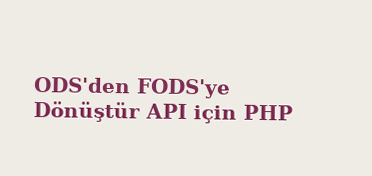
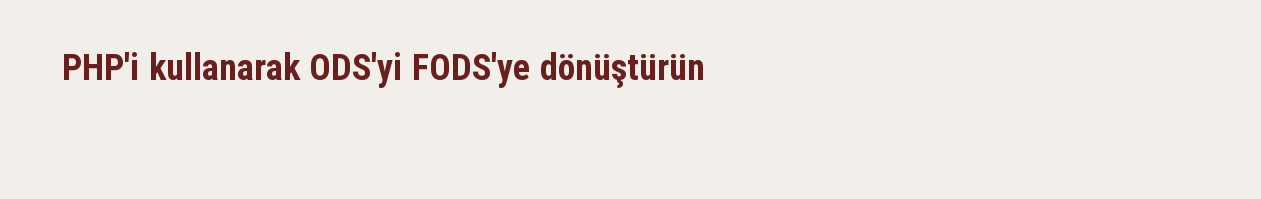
- ODS'den FODS'ye Dönüştür API için PHP
+ PHP'i kullanarak ODS'yi FODS'ye dönüştürün

